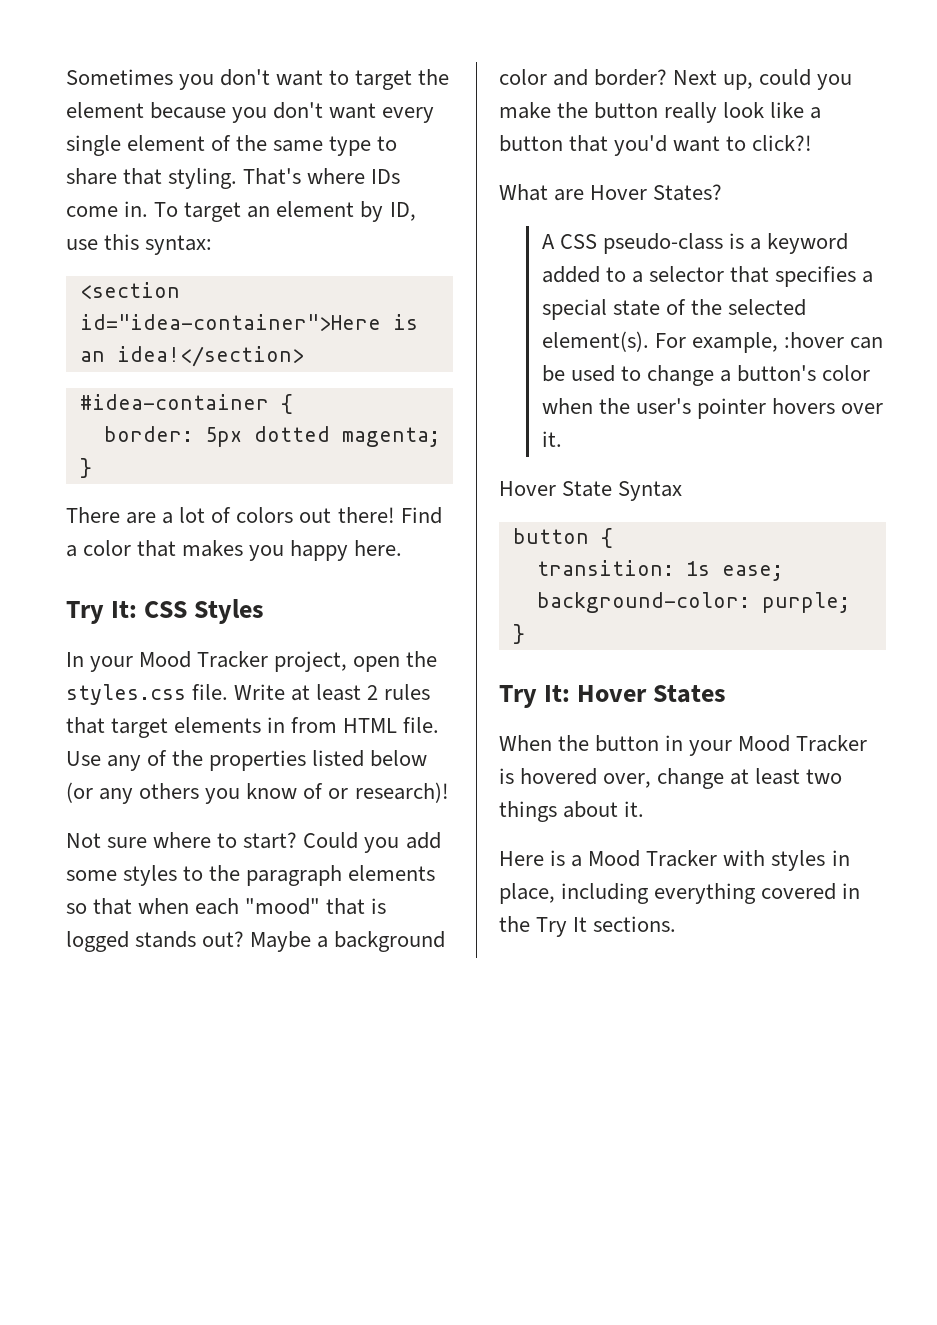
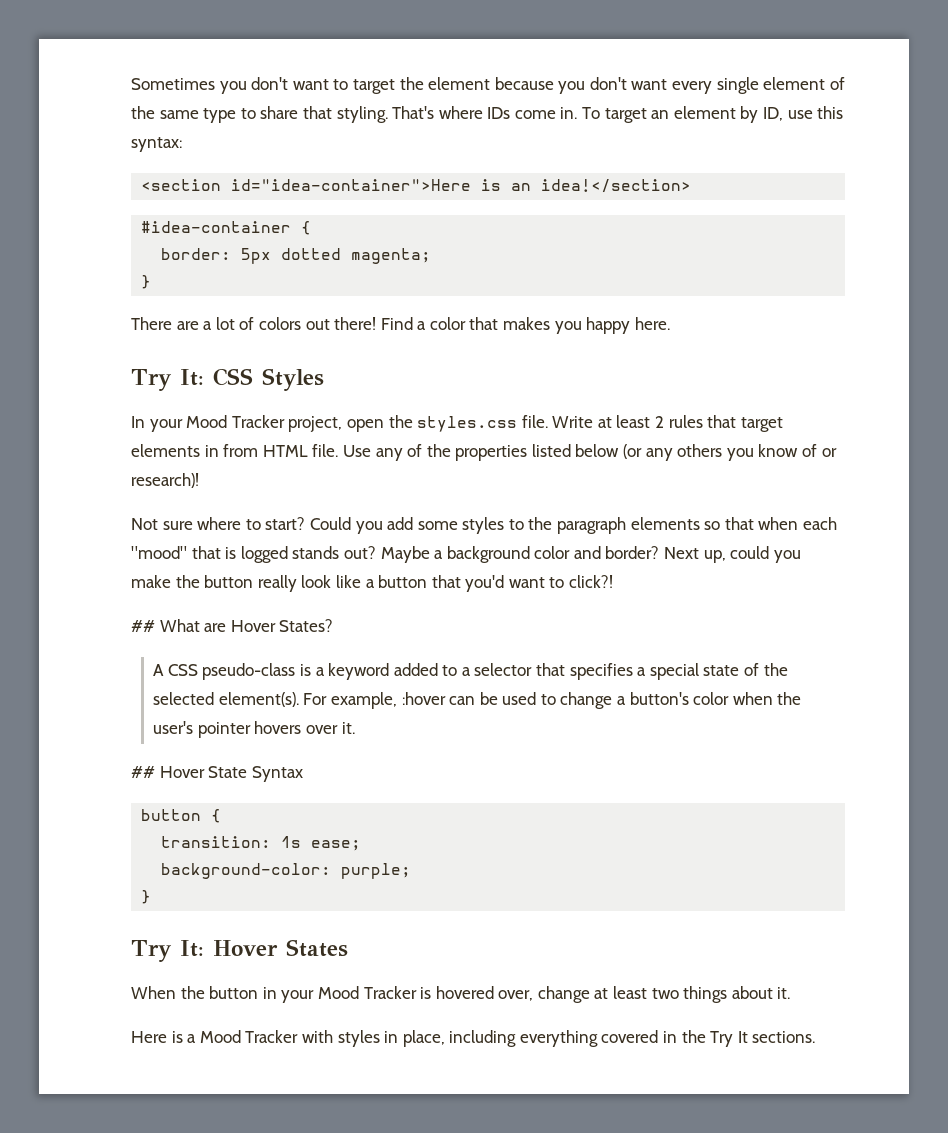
- What are Hover States?
+ ## What are Hover States?
- Hover State Syntax
+ ## Hover State Syntax

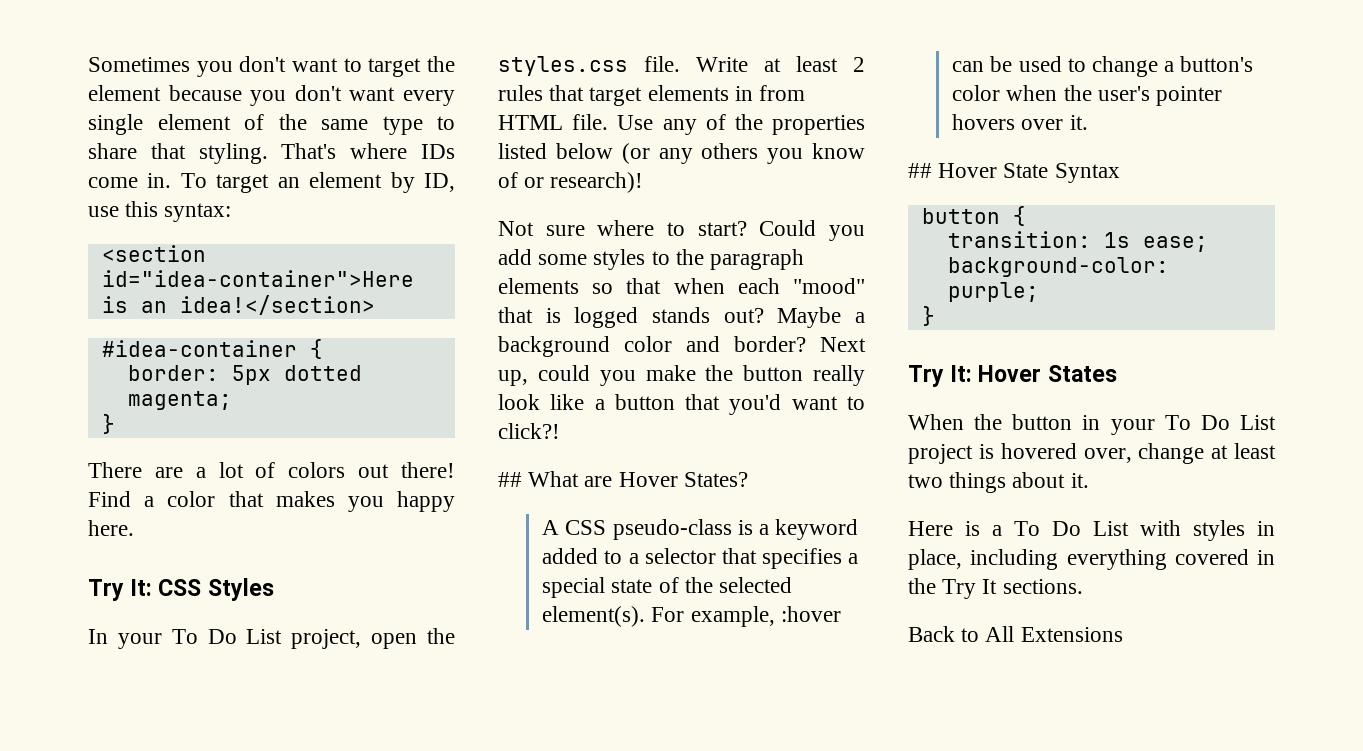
- In your Mood Tracker project, open the styles.css file.
+ In your To Do List project, open the styles.css file.
- When the button in your Mood Tracker is hovered over, change at least two things about it.
+ When the button in your To Do List project is hovered over, change at least two things about it.
- Here is a Mood Tracker with styles in place, including everything covered in the Try It sections.
+ Here is a To Do List with styles in place, including everything covered in the Try It sections.
+ Back to All Extensions

